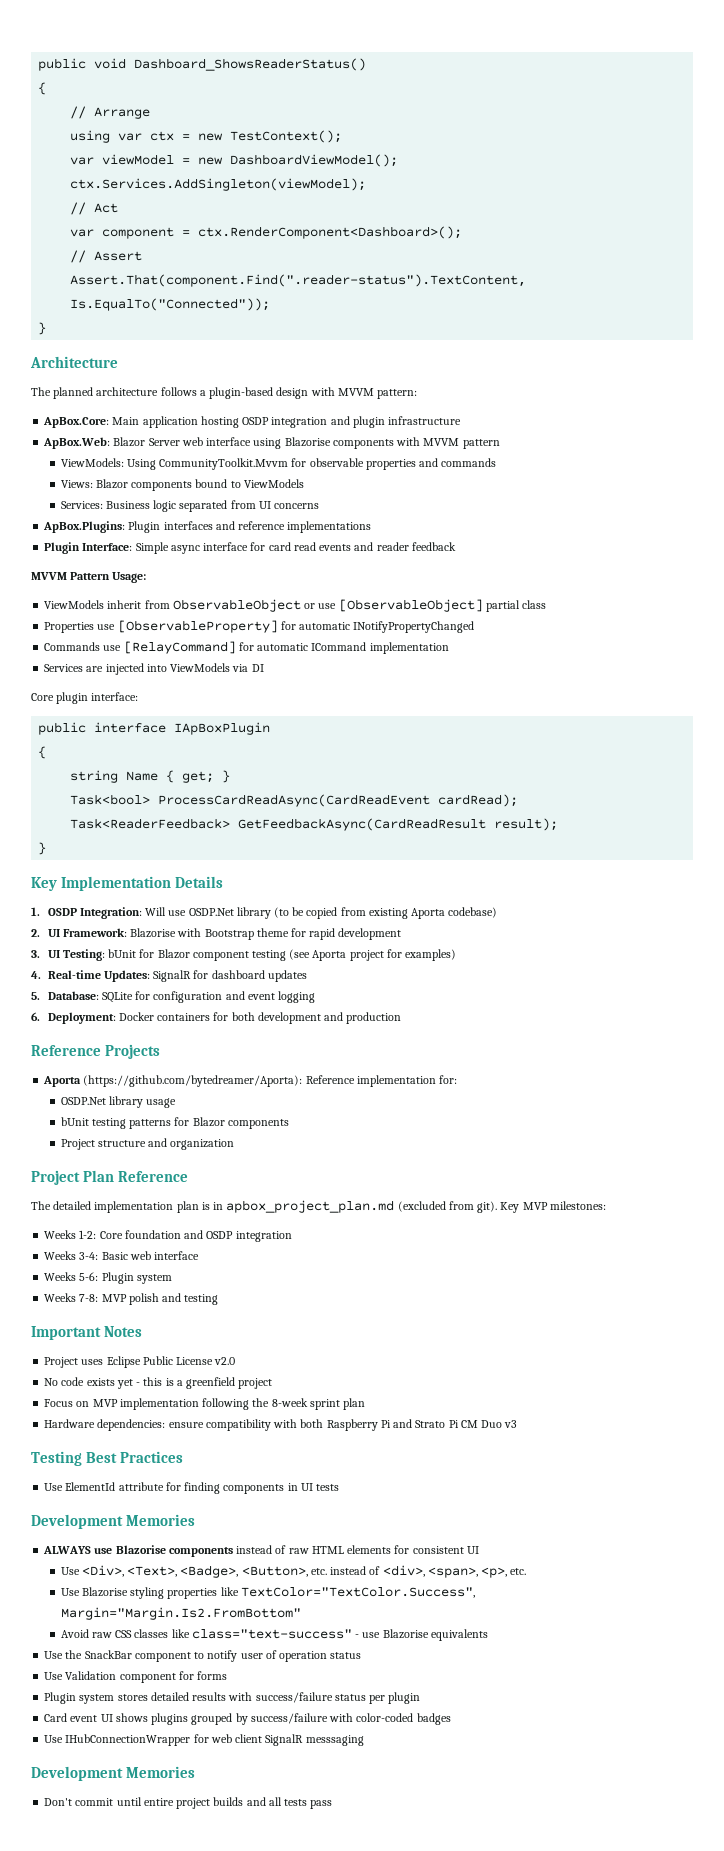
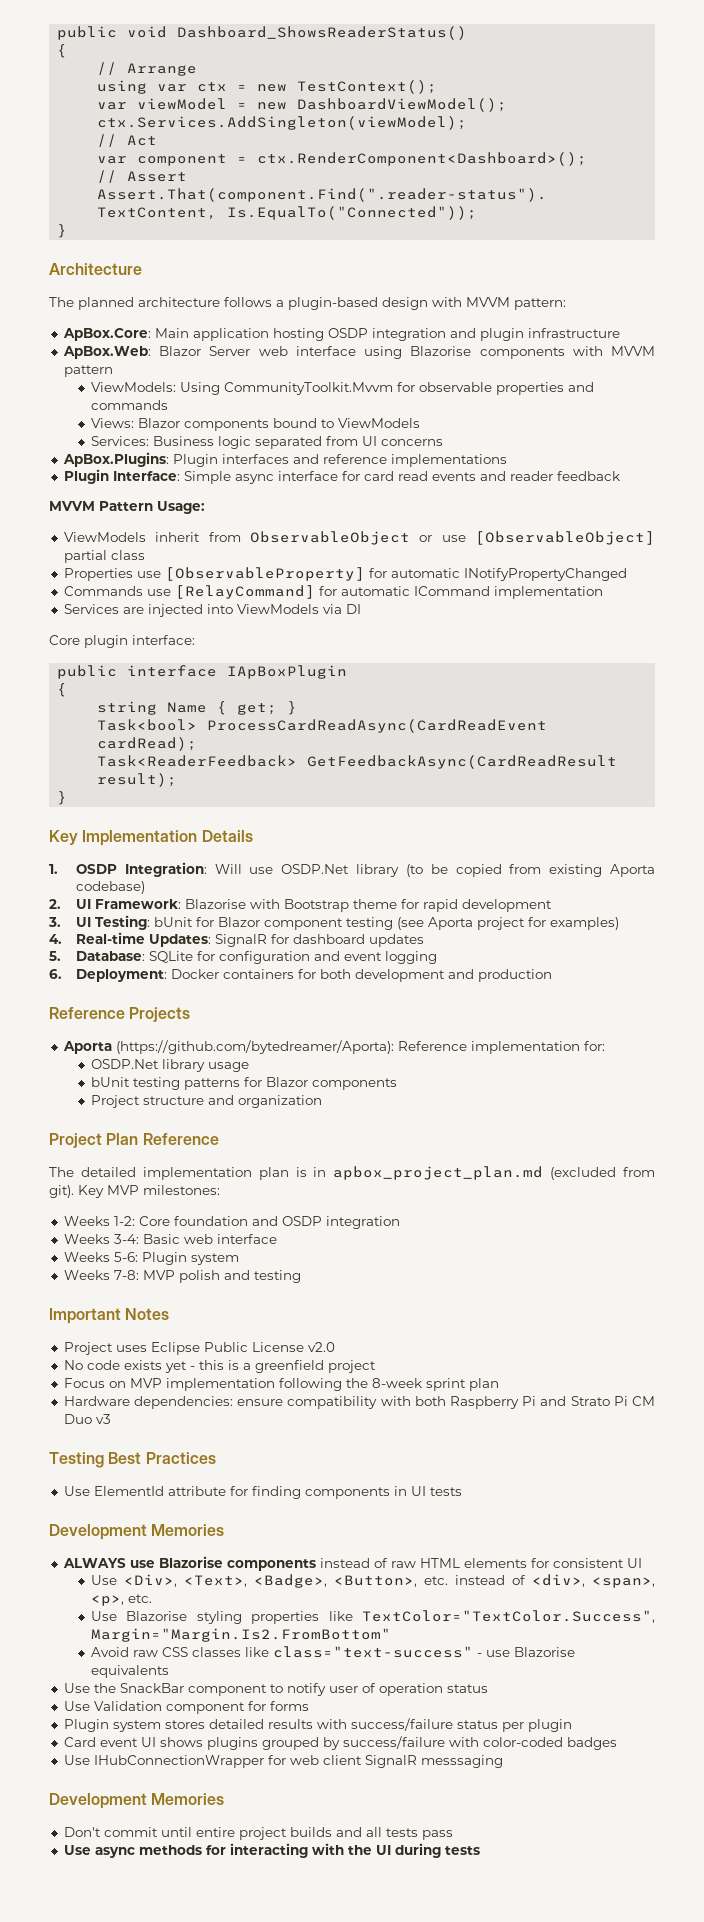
+ Use async methods for interacting with the UI during tests

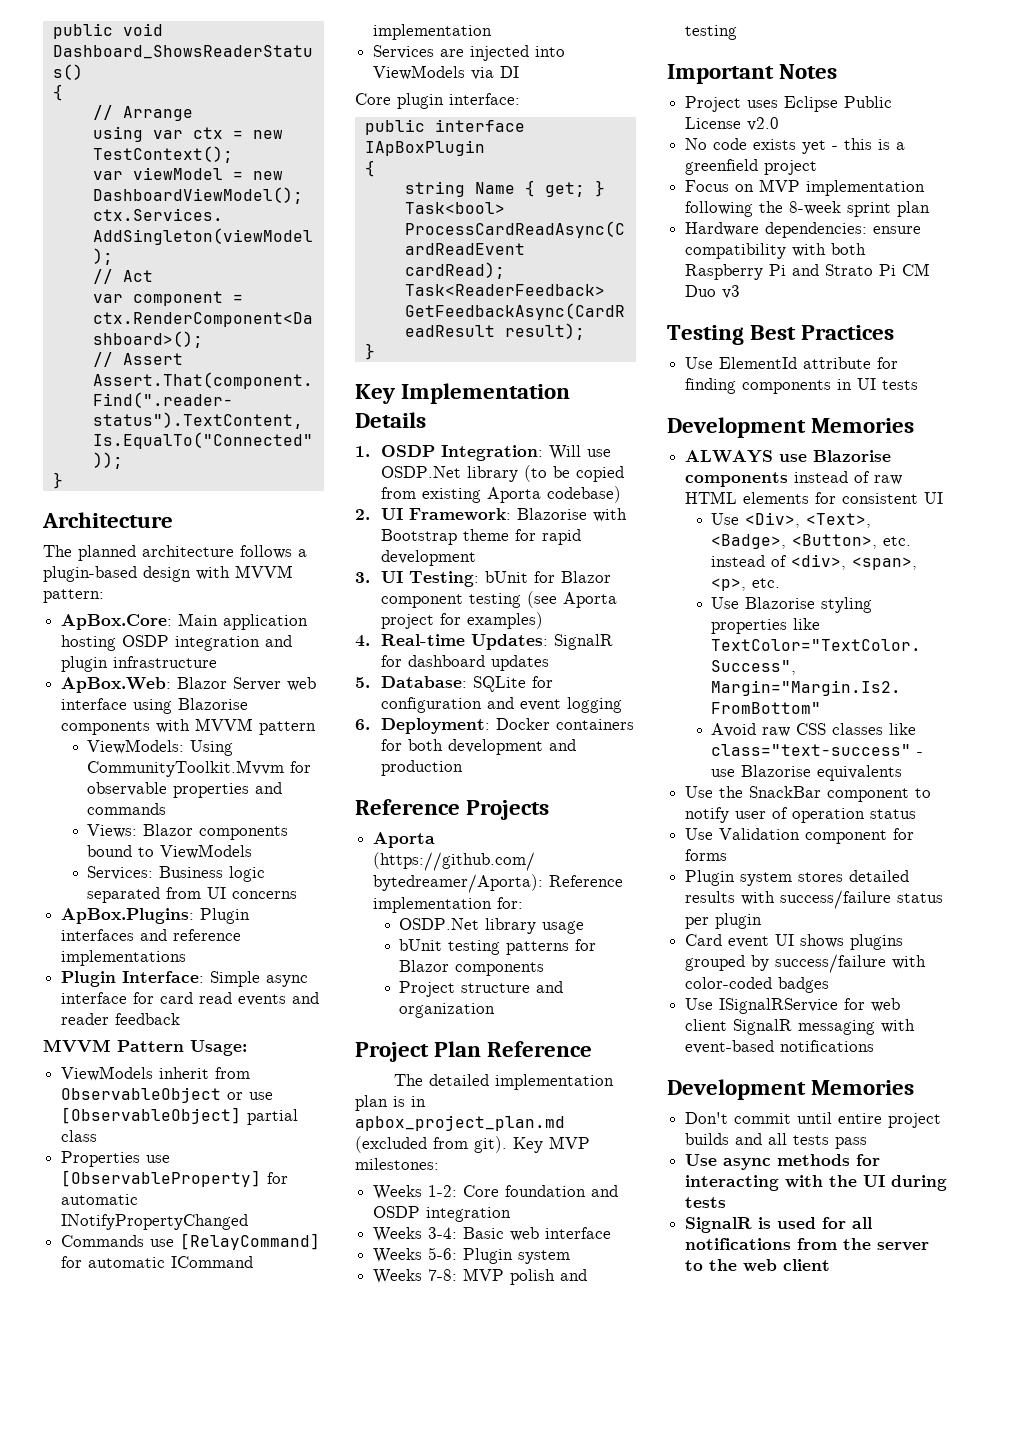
- Use IHubConnectionWrapper for web client SignalR messsaging
+ Use ISignalRService for web client SignalR messaging with event-based notifications
+ SignalR is used for all notifications from the server to the web client

